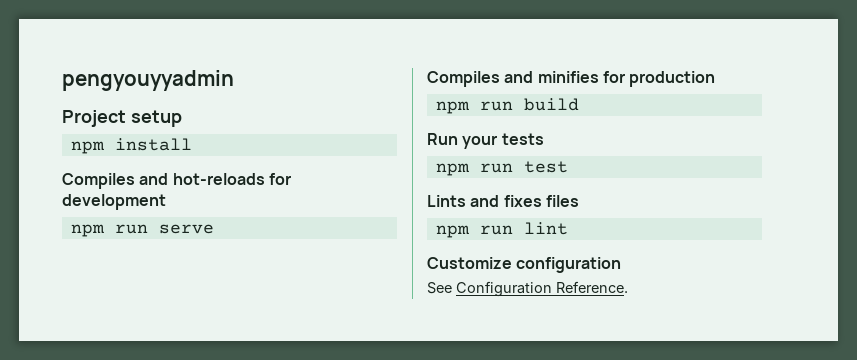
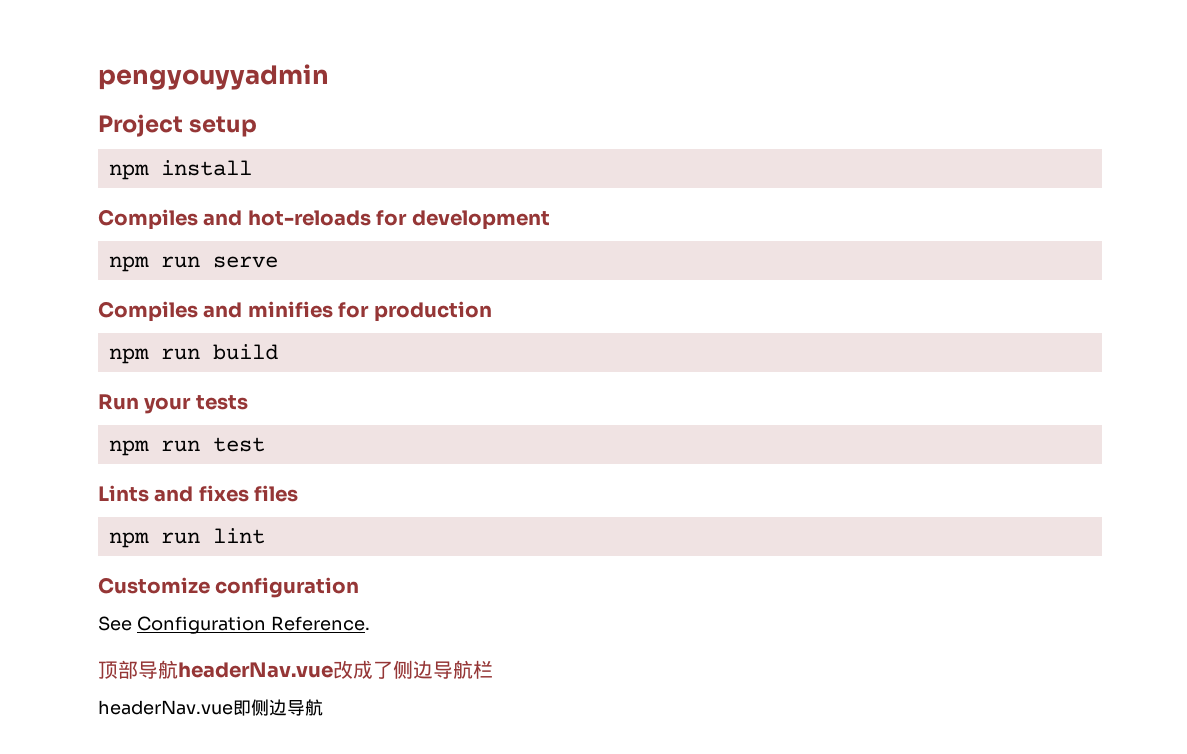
+ 顶部导航headerNav.vue改成了侧边导航栏
+ headerNav.vue即侧边导航

